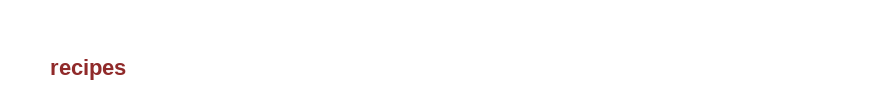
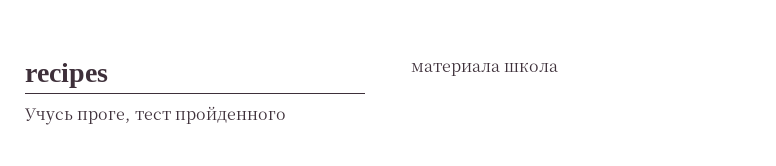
+ Учусь проге, тест пройденного материала школа

